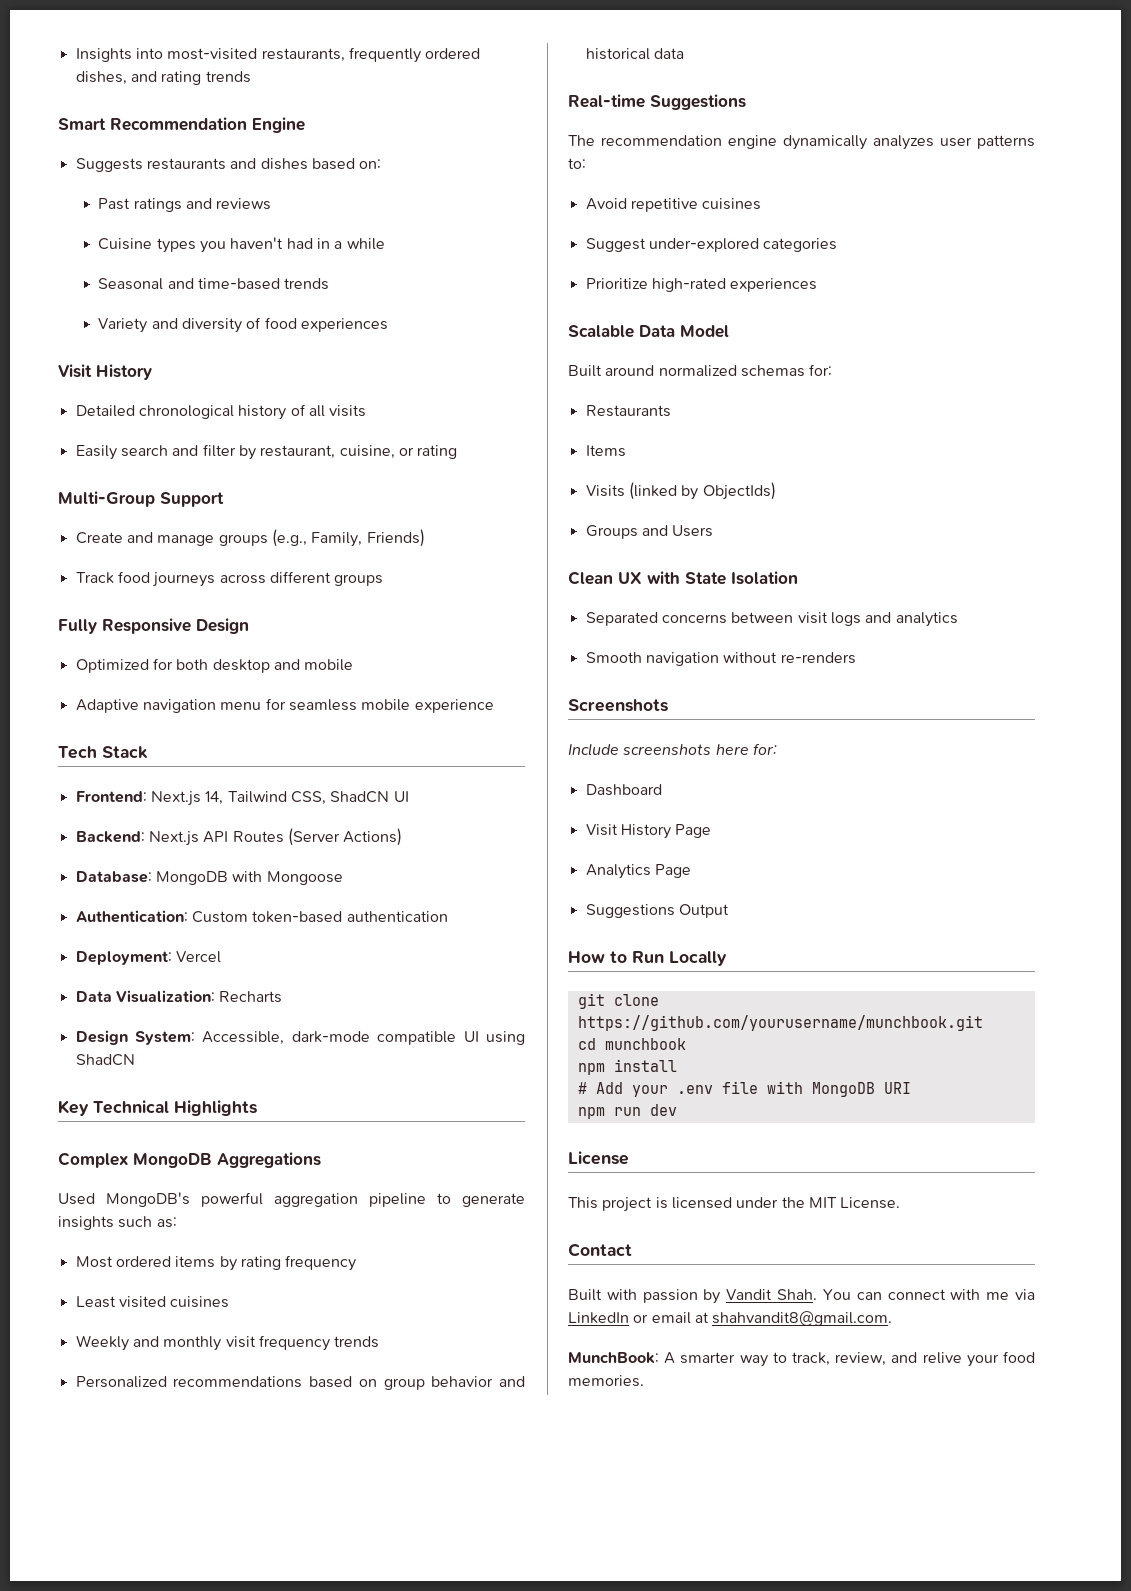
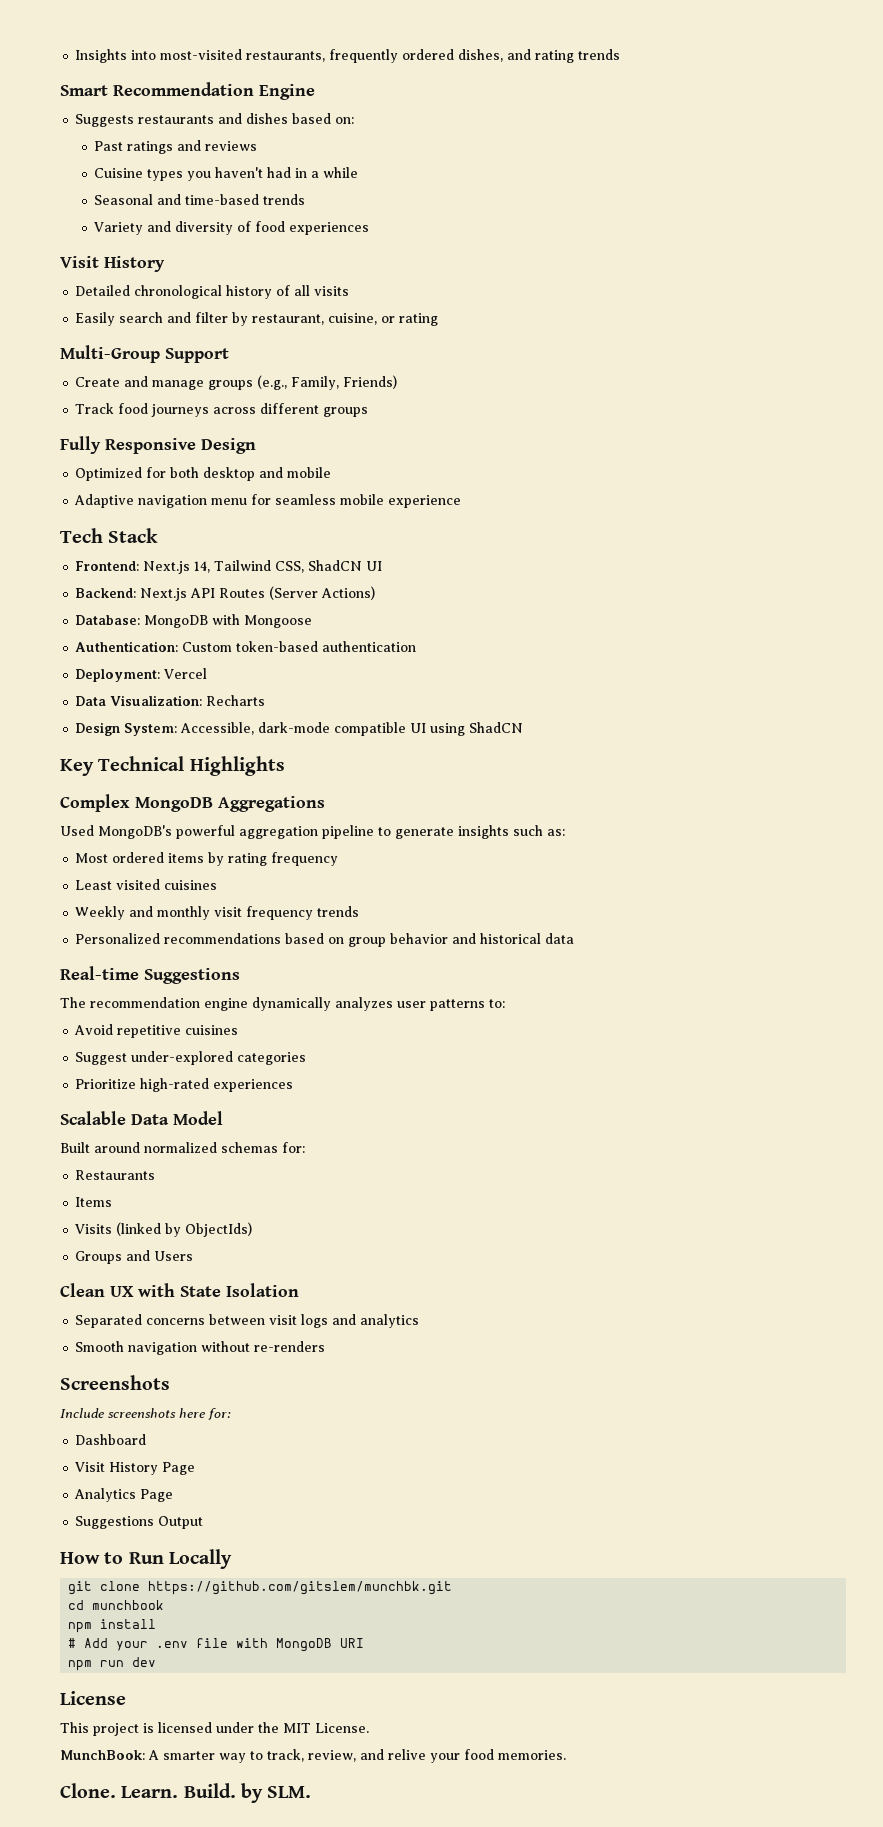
- git clone https://github.com/yourusername/munchbook.git
+ git clone https://github.com/gitslem/munchbk.git
- Contact
- Built with passion by Vandit Shah. You can connect with me via LinkedIn or email at shahvandit8@gmail.com.
+ Clone. Learn. Build. by SLM.

